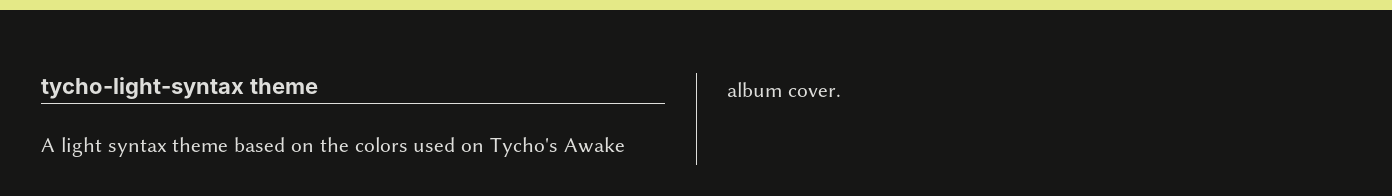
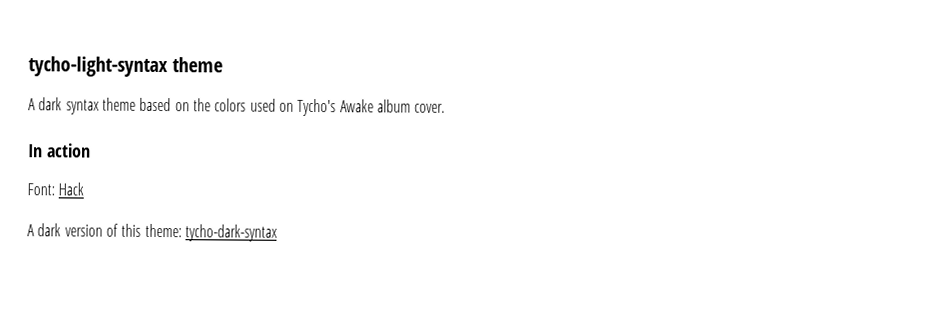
- A light syntax theme based on the colors used on Tycho's Awake album cover.
+ A dark syntax theme based on the colors used on Tycho's Awake album cover.
+ In action
+ Font: Hack
+ A dark version of this theme: tycho-dark-syntax

